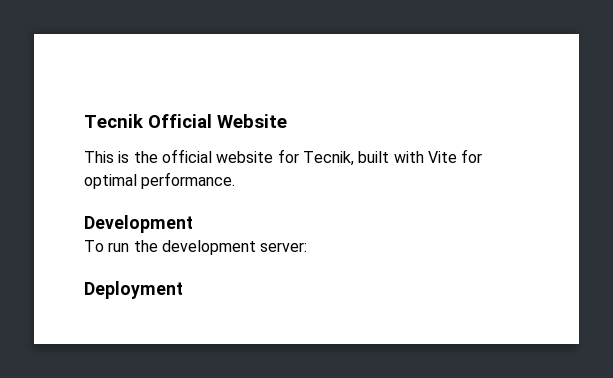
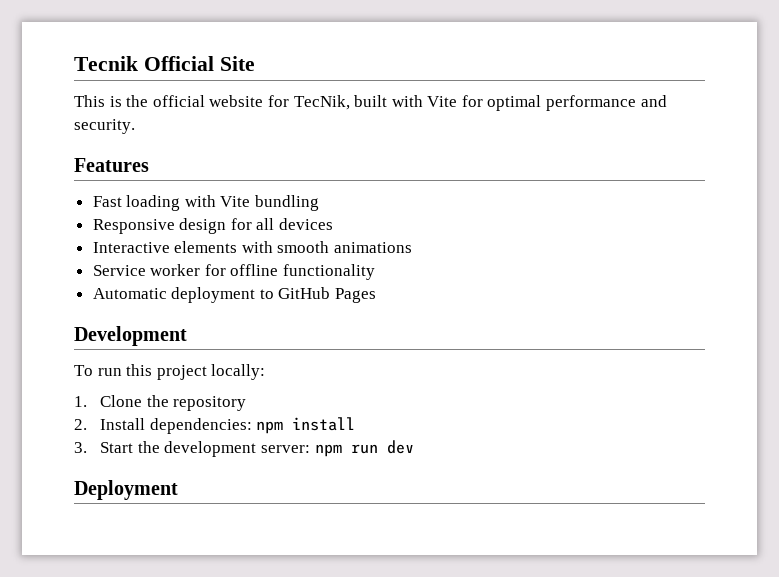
- Tecnik Official Website
+ Tecnik Official Site
- This is the official website for Tecnik, built with Vite for optimal performance.
+ This is the official website for TecNik, built with Vite for optimal performance and security.
+ Features
+ Fast loading with Vite bundling
+ Responsive design for all devices
+ Interactive elements with smooth animations
+ Service worker for offline functionality
+ Automatic deployment to GitHub Pages
  Development
- To run the development server:
+ To run this project locally:
+ 1. Clone the repository
+ 2. Install dependencies: npm install
+ 3. Start the development server: npm run dev

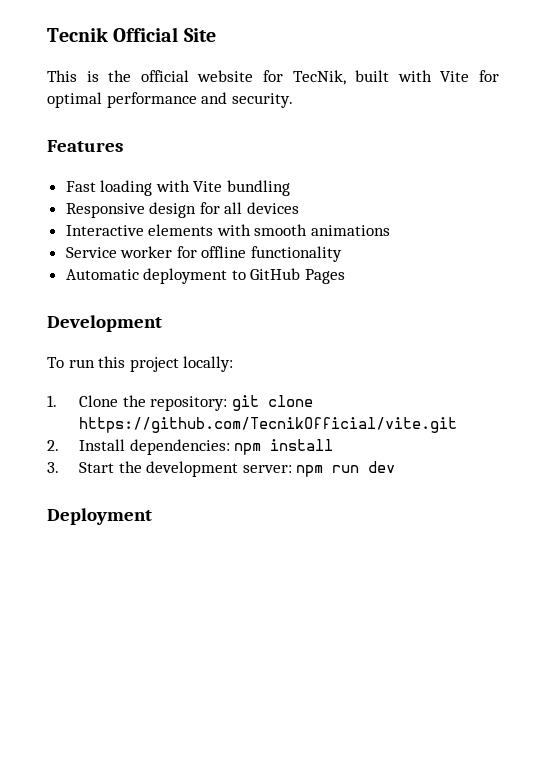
- 1. Clone the repository
+ 1. Clone the repository: git clone https://github.com/TecnikOfficial/vite.git

